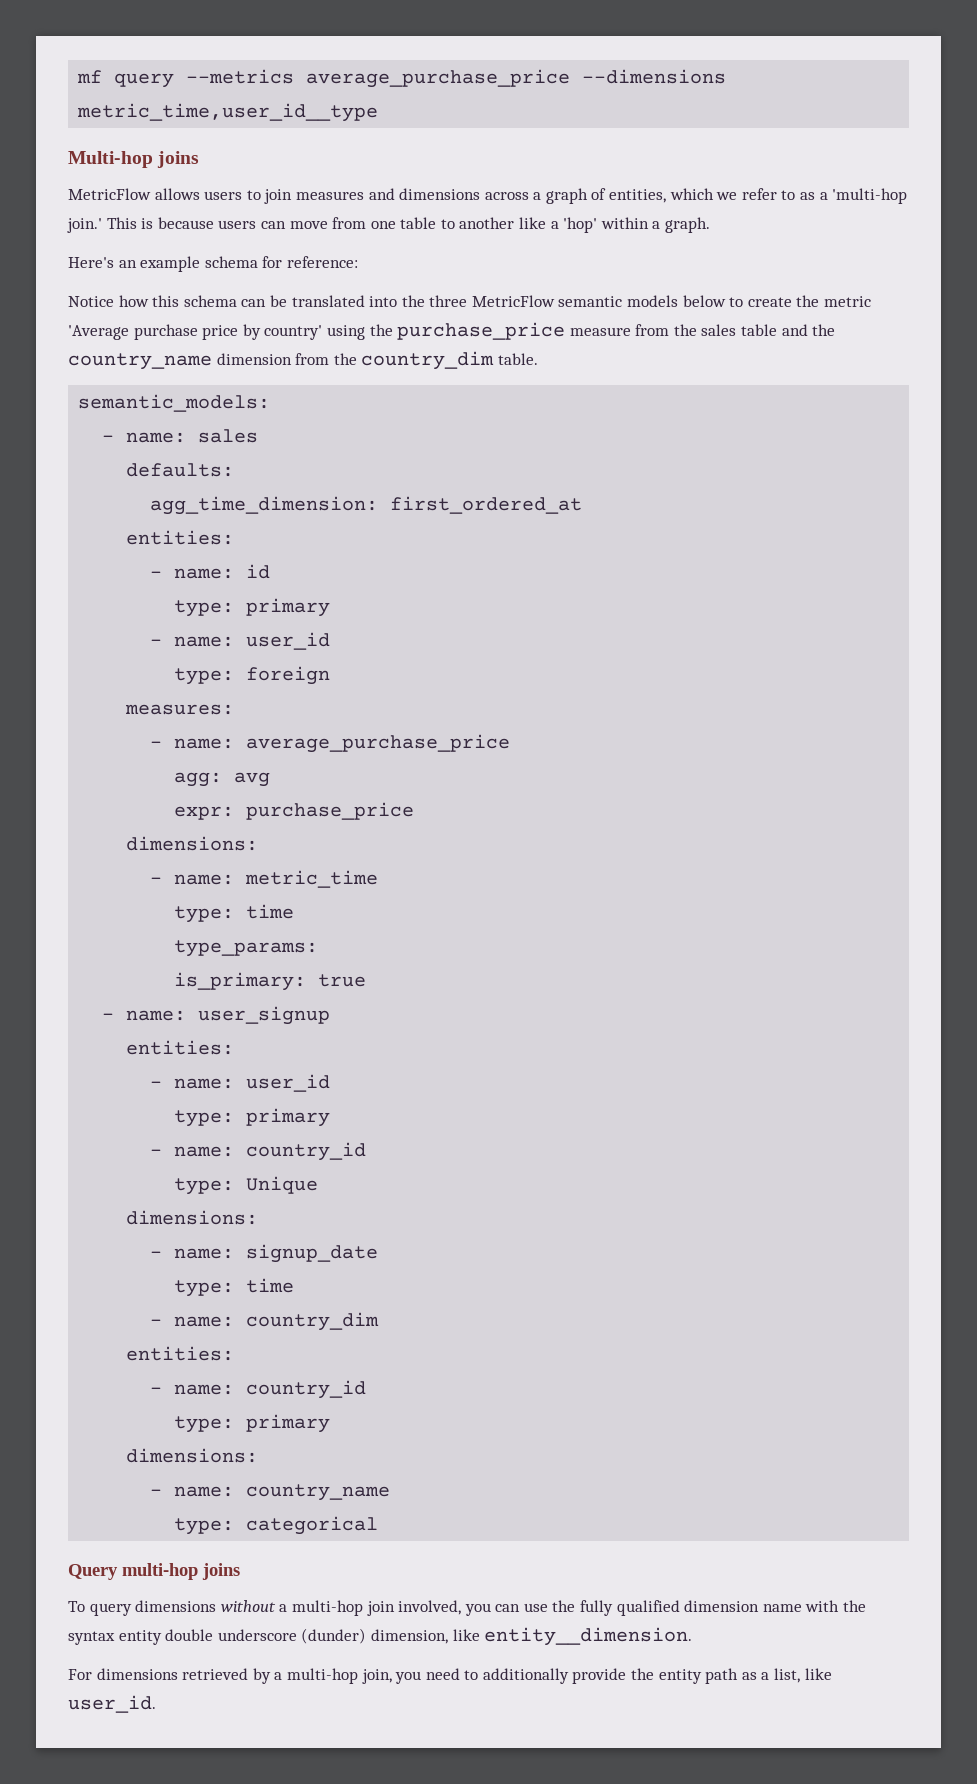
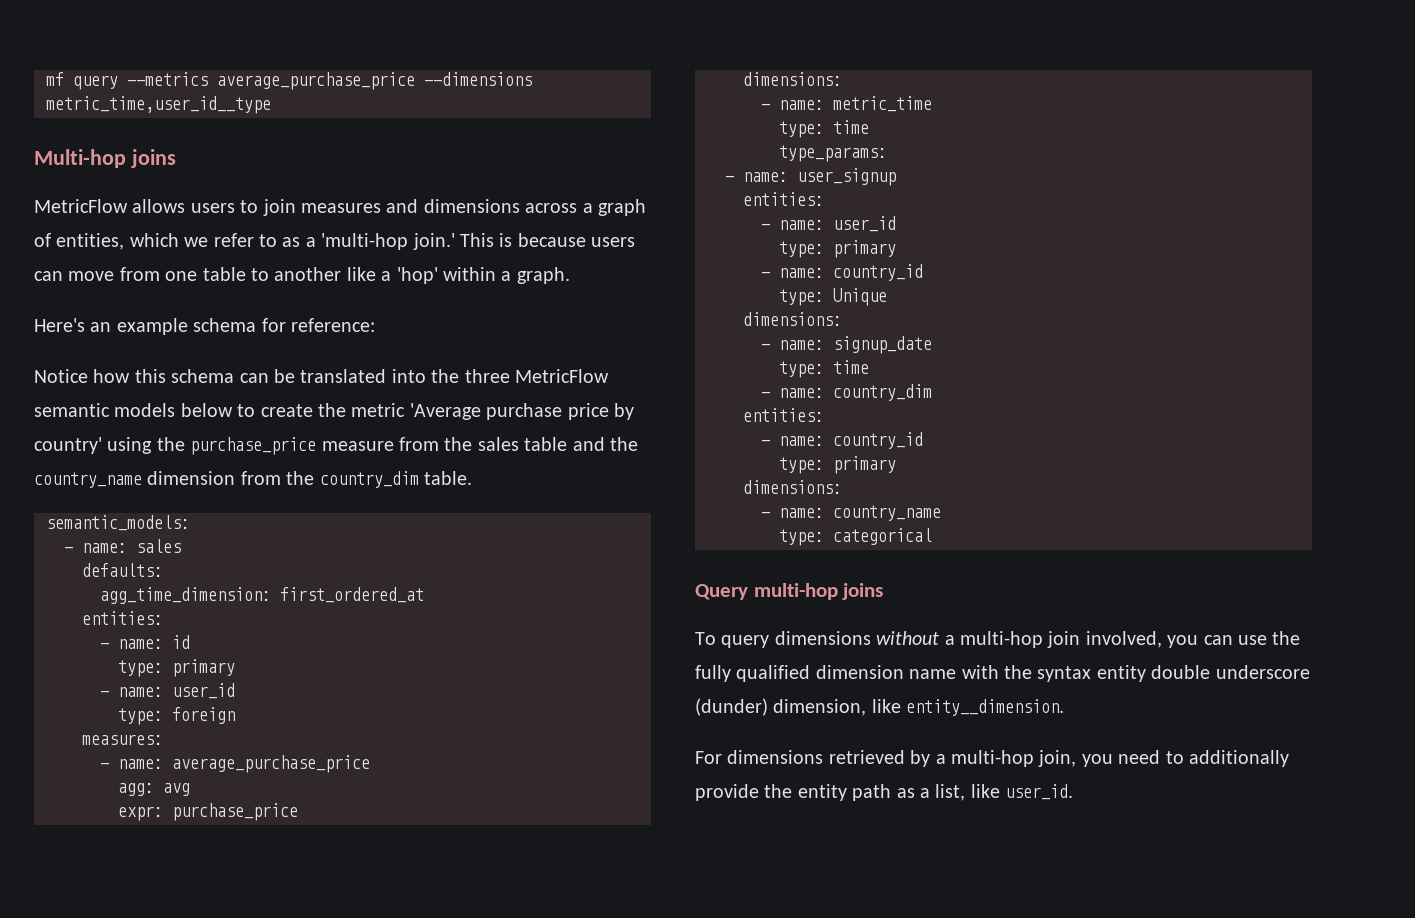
- is_primary: true

